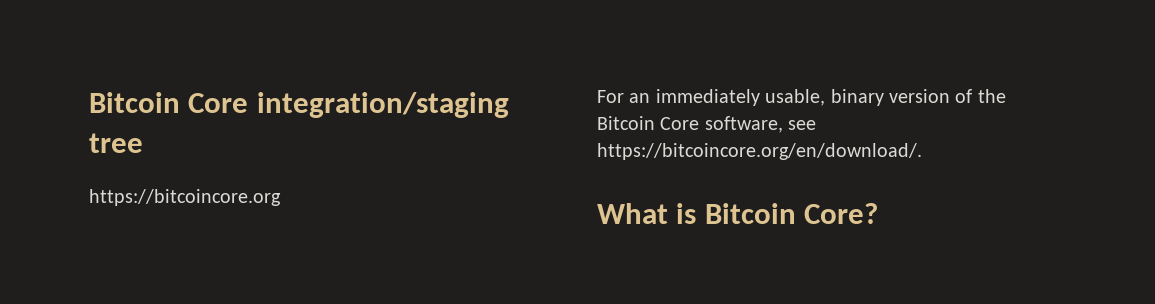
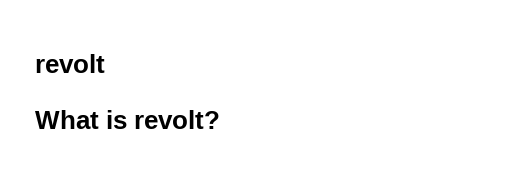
- Bitcoin Core integration/staging tree
- https://bitcoincore.org
- For an immediately usable, binary version of the Bitcoin Core software, see https://bitcoincore.org/en/download/.
+ revolt
- What is Bitcoin Core?
+ What is revolt?

